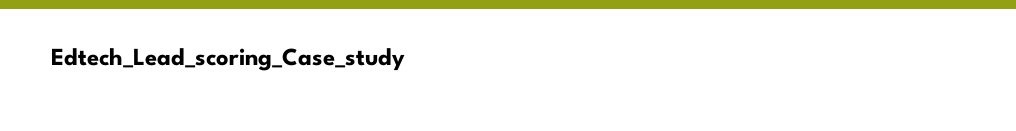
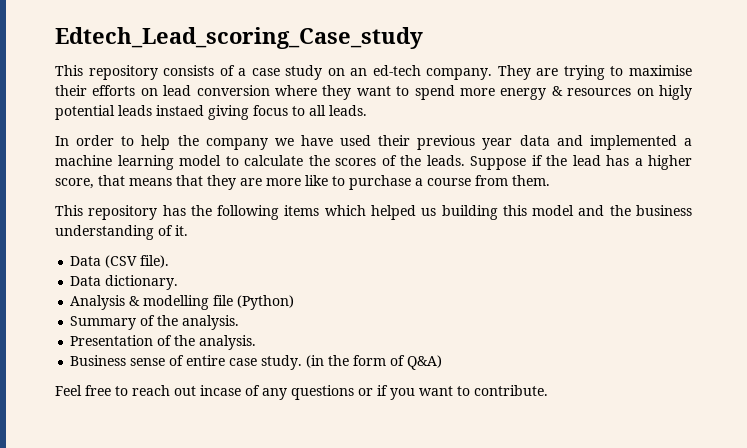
+ This repository consists of a case study on an ed-tech company. They are trying to maximise their efforts on lead conversion where they want to spend more energy & resources on higly potential leads instaed giving focus to all leads.
+ In order to help the company we have used their previous year data and implemented a machine learning model to calculate the scores of the leads. Suppose if the lead has a higher score, that means that they are more like to purchase a course from them.
+ This repository has the following items which helped us building this model and the business understanding of it.
+ Data (CSV file).
+ Data dictionary.
+ Analysis & modelling file (Python)
+ Summary of the analysis.
+ Presentation of the analysis.
+ Business sense of entire case study. (in the form of Q&A)
+ Feel free to reach out incase of any questions or if you want to contribute.

